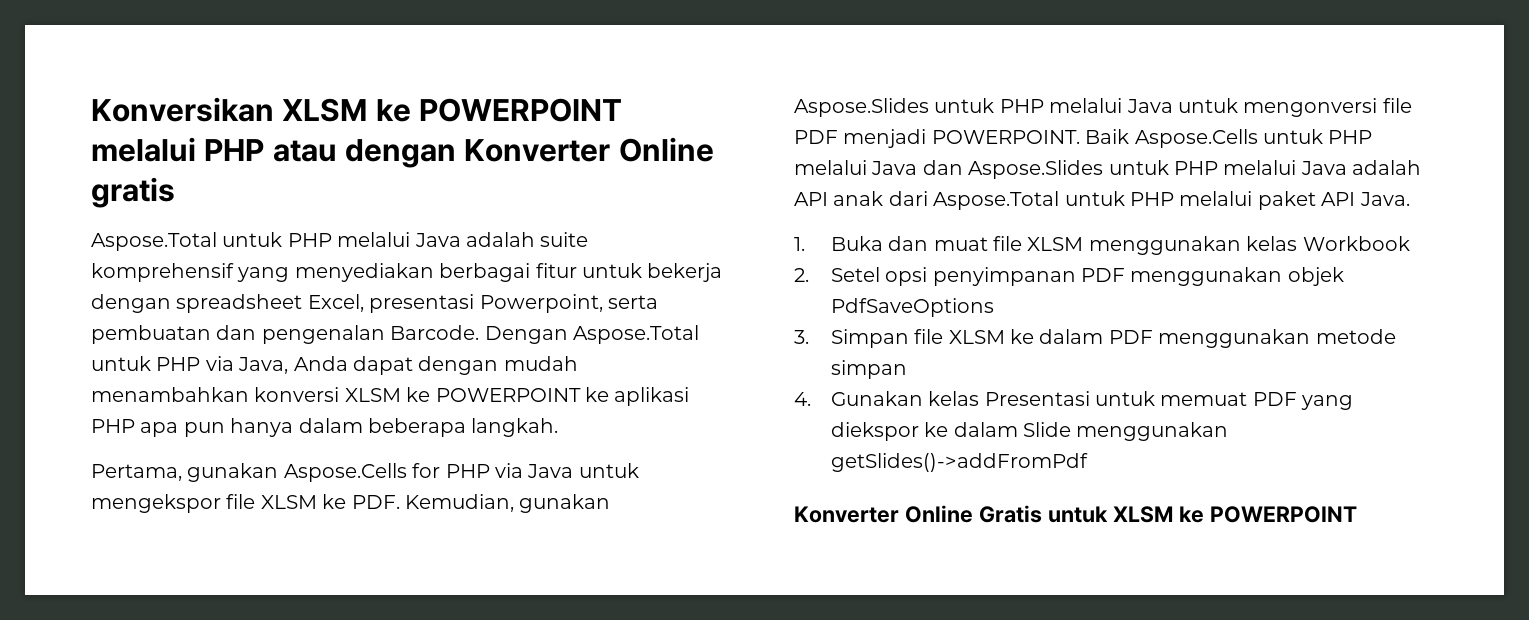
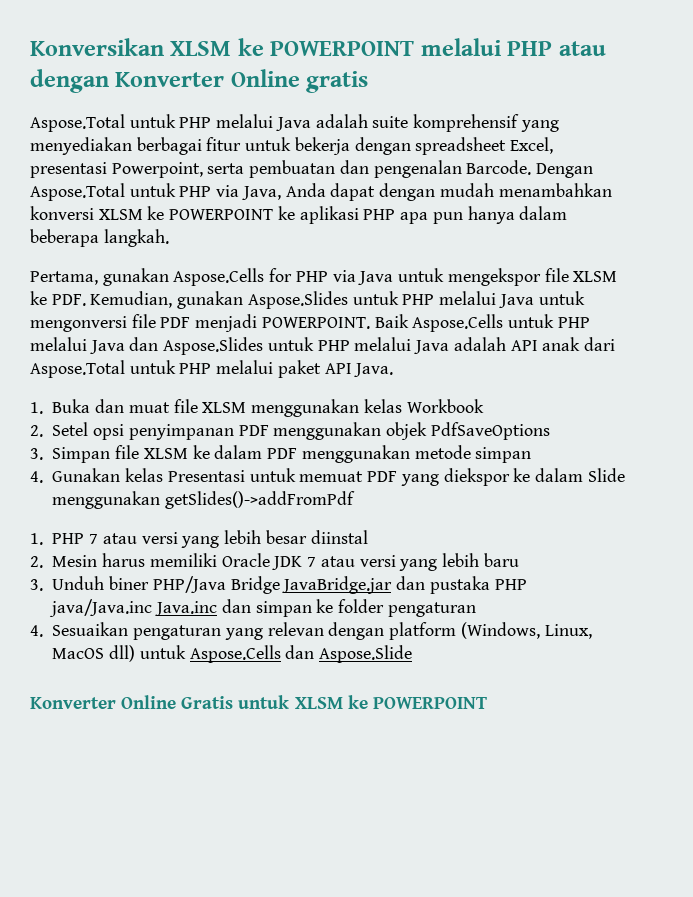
+ 1. PHP 7 atau versi yang lebih besar diinstal
+ 2. Mesin harus memiliki Oracle JDK 7 atau versi yang lebih baru
+ 3. Unduh biner PHP/Java Bridge JavaBridge.jar dan pustaka PHP java/Java.inc Java.inc dan simpan ke folder pengaturan
+ 4. Sesuaikan pengaturan yang relevan dengan platform (Windows, Linux, MacOS dll) untuk Aspose.Cells dan Aspose.Slide

